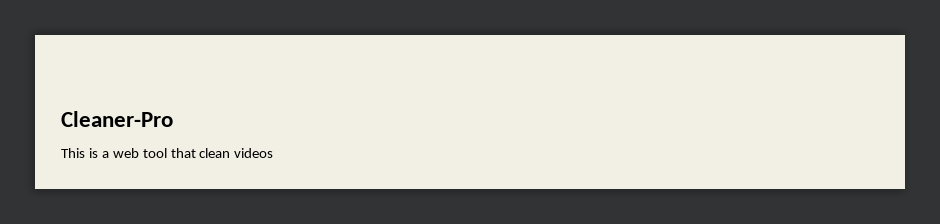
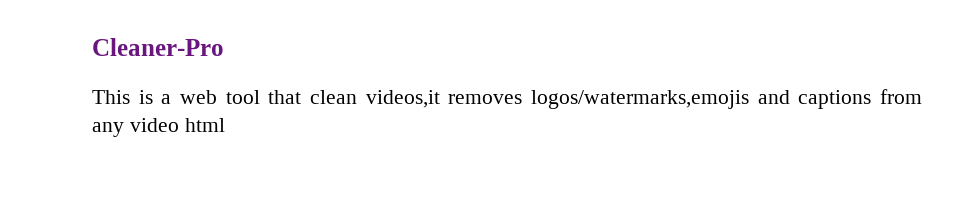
- This is a web tool that clean videos
+ This is a web tool that clean videos,it removes logos/watermarks,emojis and captions from any video html

